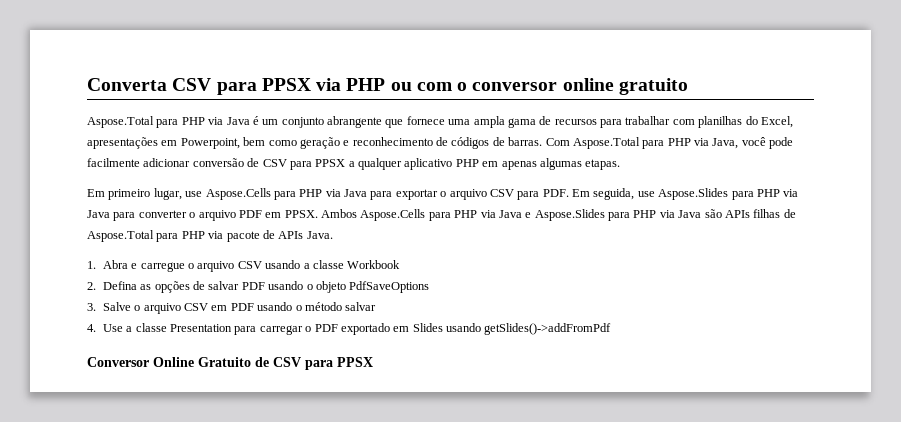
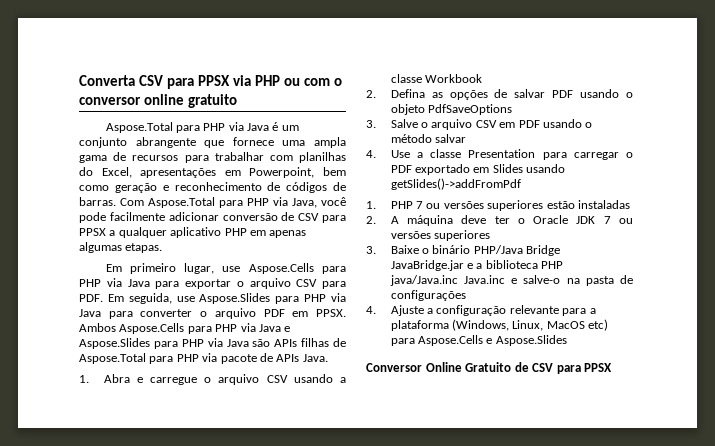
+ 1. PHP 7 ou versões superiores estão instaladas
+ 2. A máquina deve ter o Oracle JDK 7 ou versões superiores
+ 3. Baixe o binário PHP/Java Bridge JavaBridge.jar e a biblioteca PHP java/Java.inc Java.inc e salve-o na pasta de configurações
+ 4. Ajuste a configuração relevante para a plataforma (Windows, Linux, MacOS etc) para Aspose.Cells e Aspose.Slides

